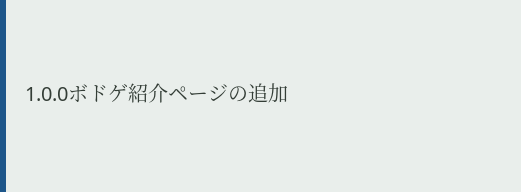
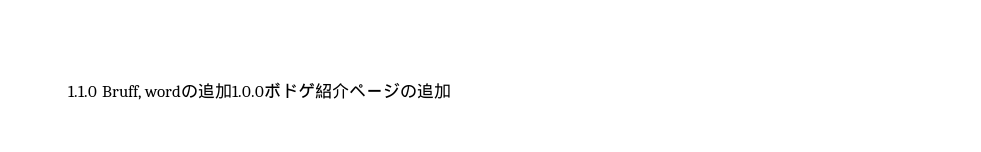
- 1.0.0ボドゲ紹介ページの追加
+ 1.1.0 Bruff, wordの追加1.0.0ボドゲ紹介ページの追加

